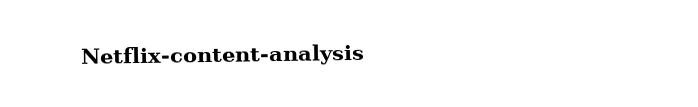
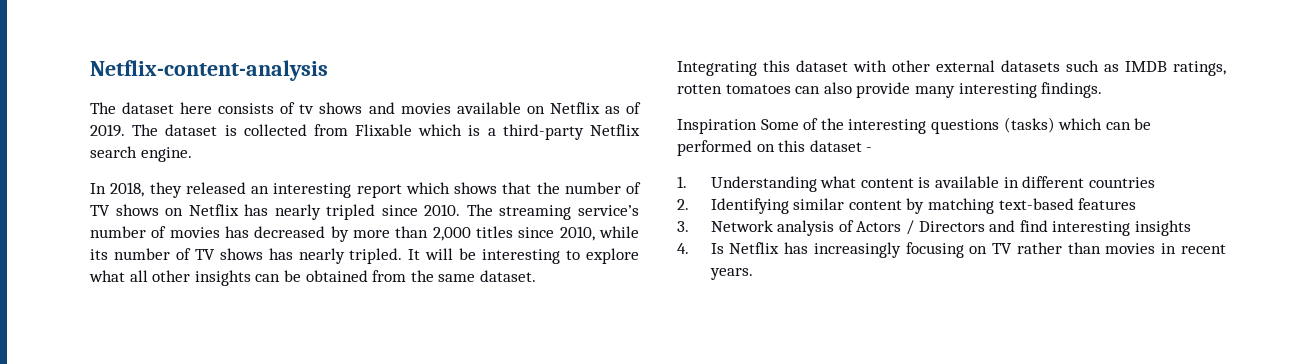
+ The dataset here consists of tv shows and movies available on Netflix as of 2019. The dataset is collected from Flixable which is a third-party Netflix search engine.
+ In 2018, they released an interesting report which shows that the number of TV shows on Netflix has nearly tripled since 2010. The streaming service’s number of movies has decreased by more than 2,000 titles since 2010, while its number of TV shows has nearly tripled. It will be interesting to explore what all other insights can be obtained from the same dataset.
+ Integrating this dataset with other external datasets such as IMDB ratings, rotten tomatoes can also provide many interesting findings.
+ Inspiration Some of the interesting questions (tasks) which can be performed on this dataset -
+ 1. Understanding what content is available in different countries
+ 2. Identifying similar content by matching text-based features
+ 3. Network analysis of Actors / Directors and find interesting insights
+ 4. Is Netflix has increasingly focusing on TV rather than movies in recent years.

